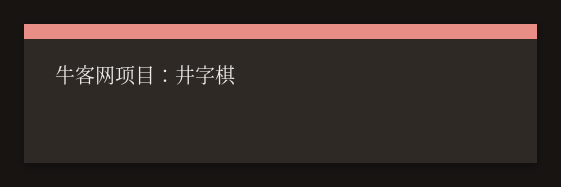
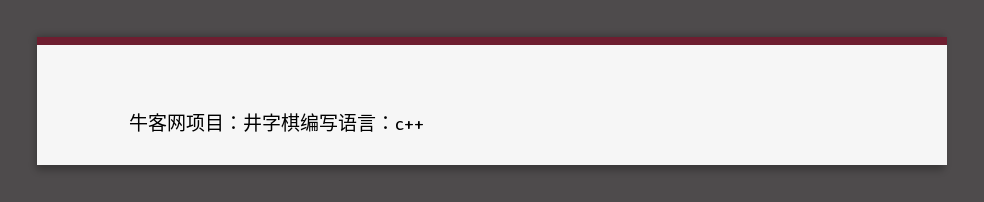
- 牛客网项目：井字棋
+ 牛客网项目：井字棋编写语言：c++

